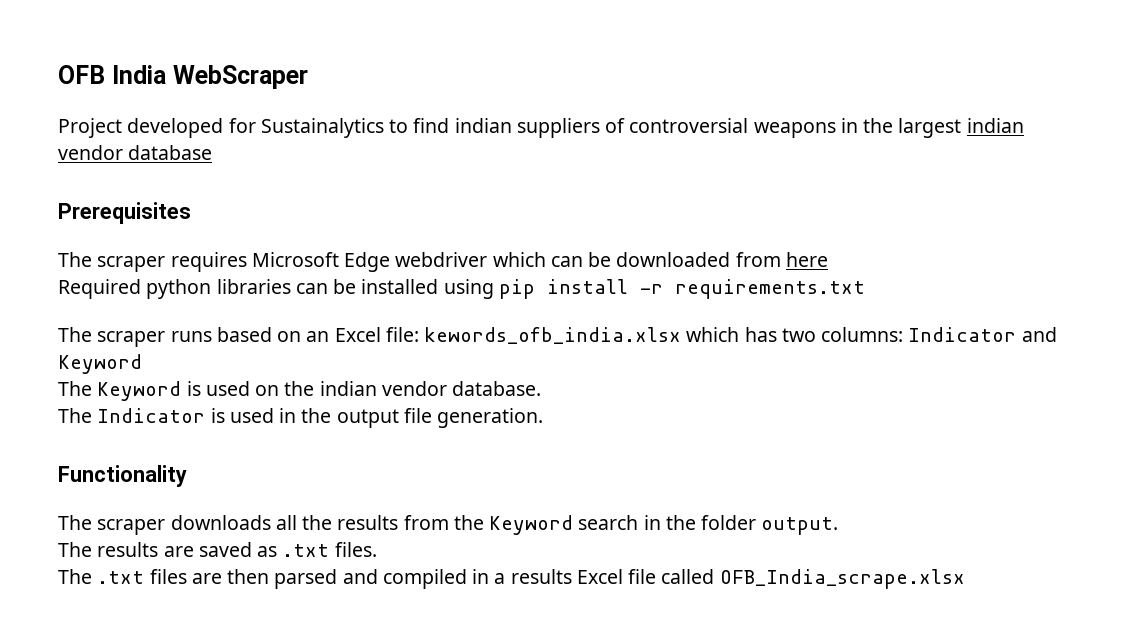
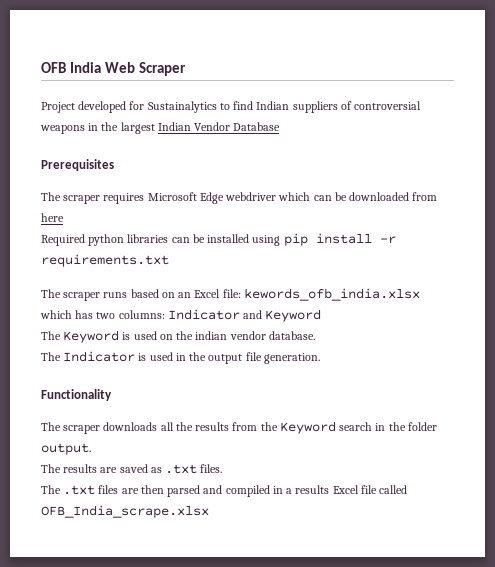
- OFB India WebScraper
+ OFB India Web Scraper
- Project developed for Sustainalytics to find indian suppliers of controversial weapons in the largest indian vendor database
+ Project developed for Sustainalytics to find Indian suppliers of controversial weapons in the largest Indian Vendor Database

